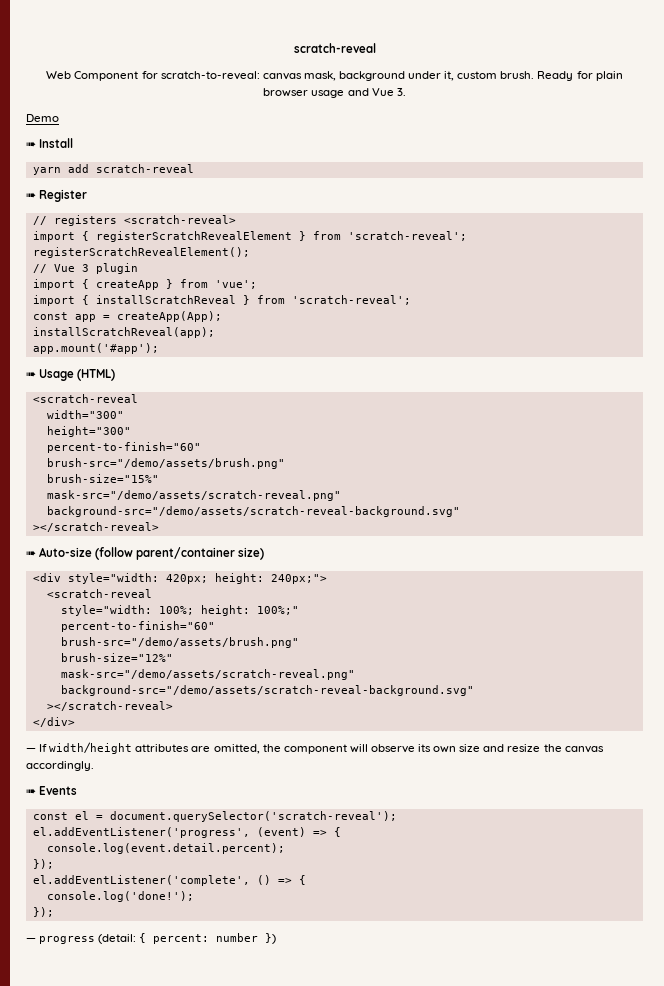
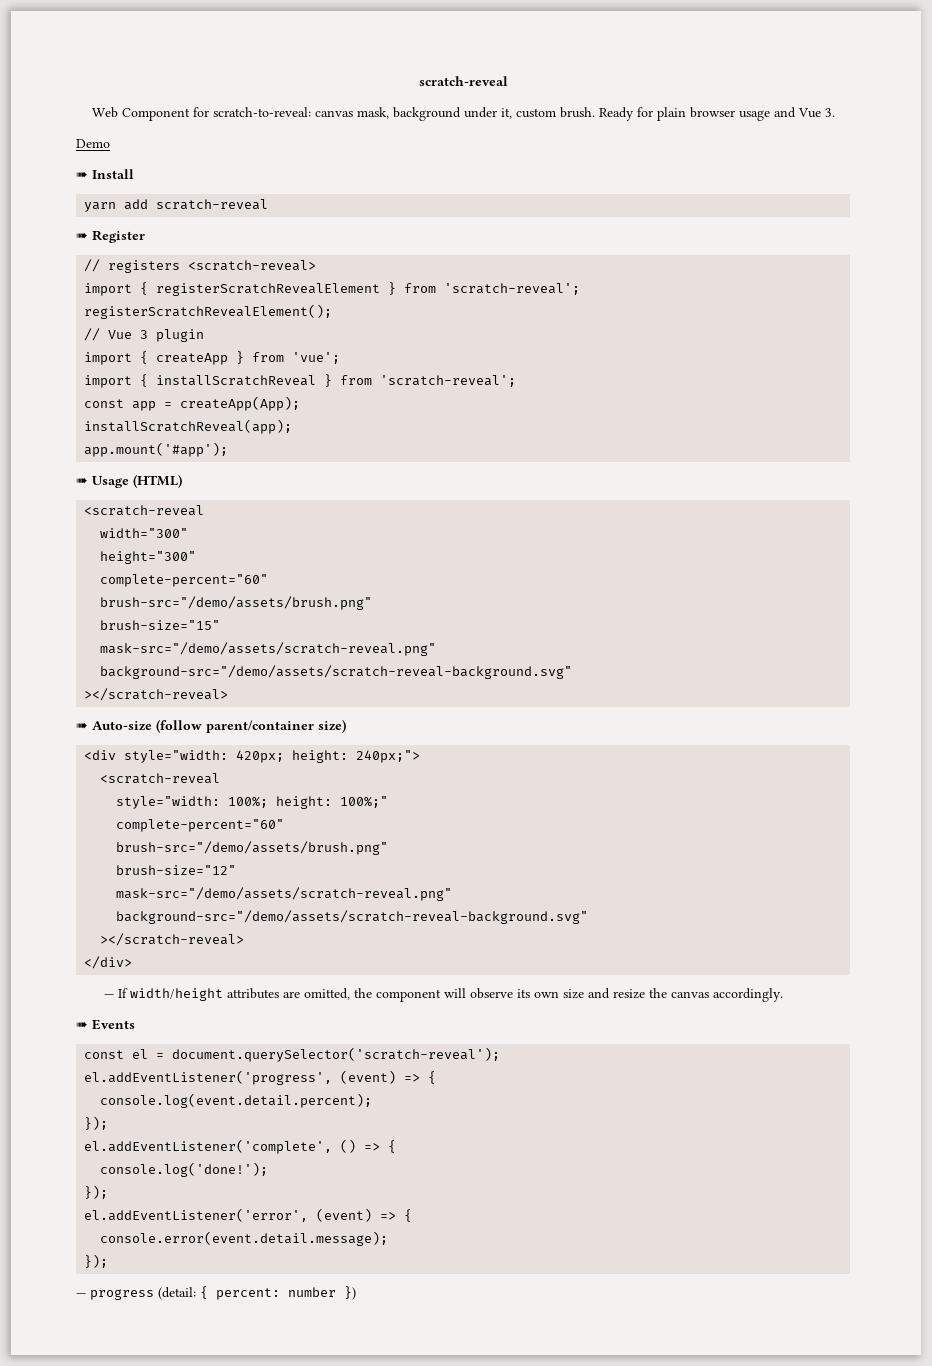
  height="300"
- percent-to-finish="60"
+ complete-percent="60"
  brush-src="/demo/assets/brush.png"
- brush-size="15%"
+ brush-size="15"
  style="width: 100%; height: 100%;"
- percent-to-finish="60"
+ complete-percent="60"
  brush-src="/demo/assets/brush.png"
- brush-size="12%"
+ brush-size="12"
+ el.addEventListener('error', (event) => {
+ console.error(event.detail.message);
+ });

